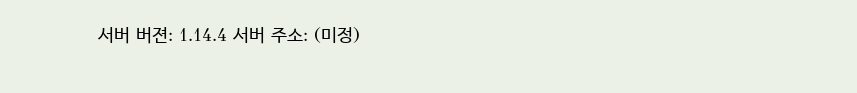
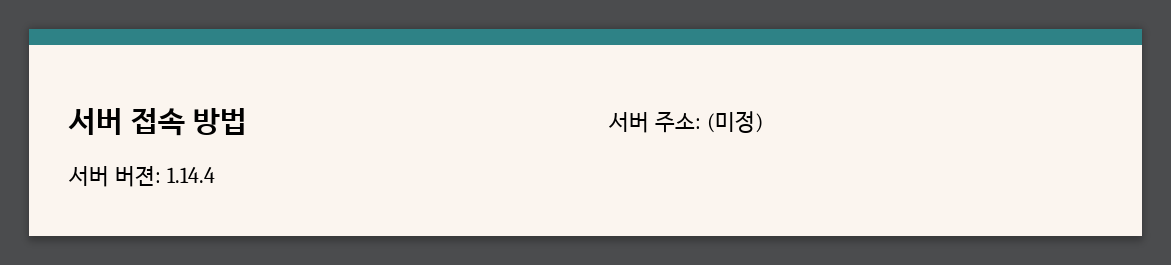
- 서버 버젼: 1.14.4 서버 주소: (미정)
+ 서버 접속 방법
+ 서버 버젼: 1.14.4
+ 서버 주소: (미정)

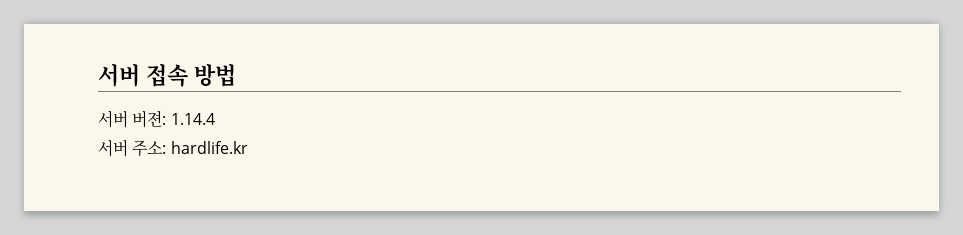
- 서버 주소: (미정)
+ 서버 주소: hardlife.kr

